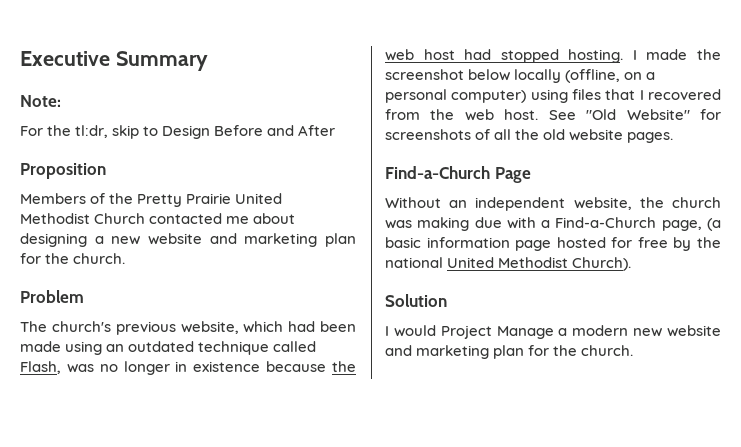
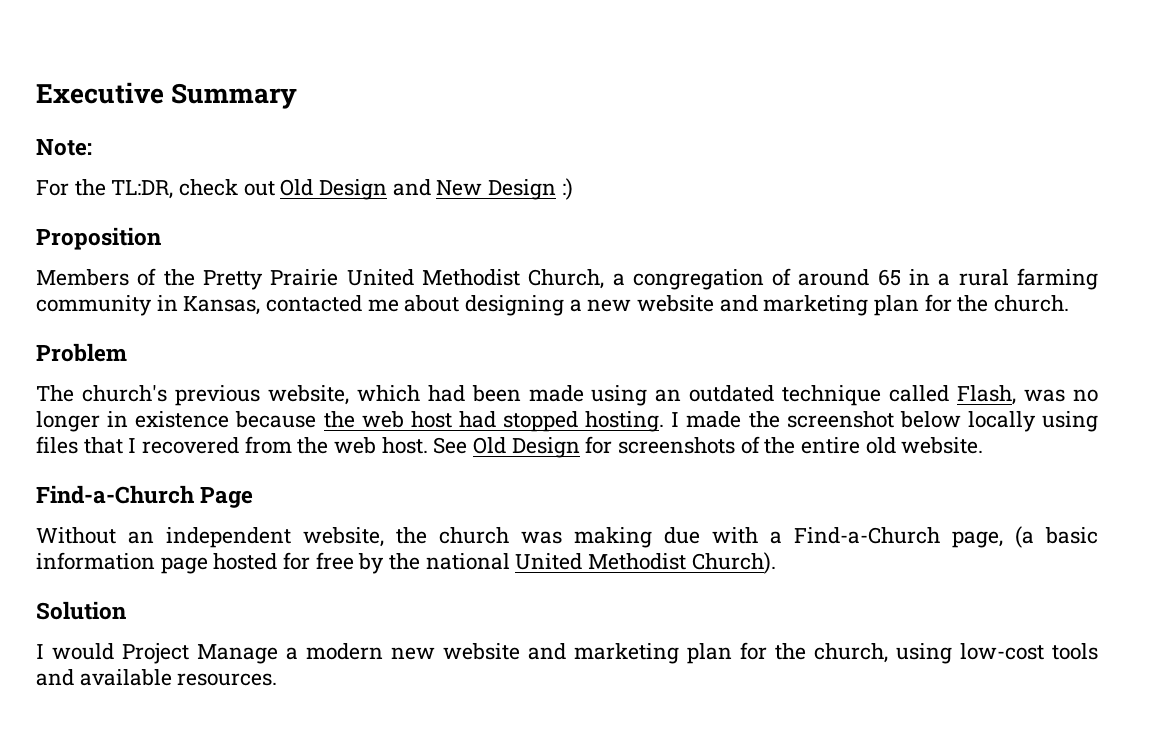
- For the tl:dr, skip to Design Before and After
+ For the TL:DR, check out Old Design and New Design :)
- Members of the Pretty Prairie United Methodist Church contacted me about designing a new website and marketing plan for the church.
+ Members of the Pretty Prairie United Methodist Church, a congregation of around 65 in a rural farming community in Kansas, contacted me about designing a new website and marketing plan for the church.
- I made the screenshot below locally (offline, on a personal computer) using files that I recovered from the web host.
+ I made the screenshot below locally using files that I recovered from the web host.
- See "Old Website" for screenshots of all the old website pages.
+ See Old Design for screenshots of the entire old website.
- I would Project Manage a modern new website and marketing plan for the church.
+ I would Project Manage a modern new website and marketing plan for the church, using low-cost tools and available resources.

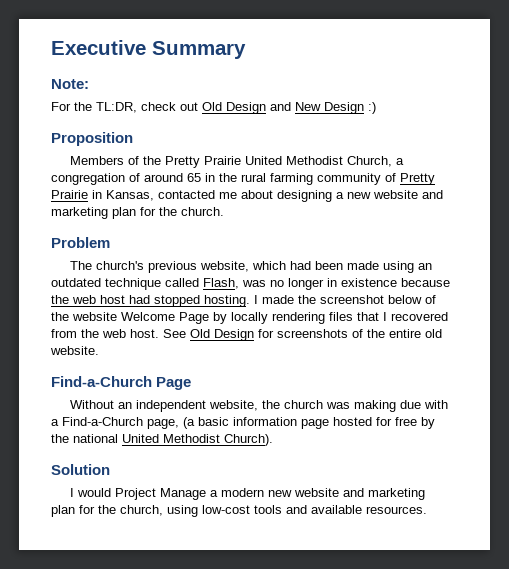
- Members of the Pretty Prairie United Methodist Church, a congregation of around 65 in a rural farming community in Kansas, contacted me about designing a new website and marketing plan for the church.
+ Members of the Pretty Prairie United Methodist Church, a congregation of around 65 in the rural farming community of Pretty Prairie in Kansas, contacted me about designing a new website and marketing plan for the church.
- I made the screenshot below locally using files that I recovered from the web host.
+ I made the screenshot below of the website Welcome Page by locally rendering files that I recovered from the web host.

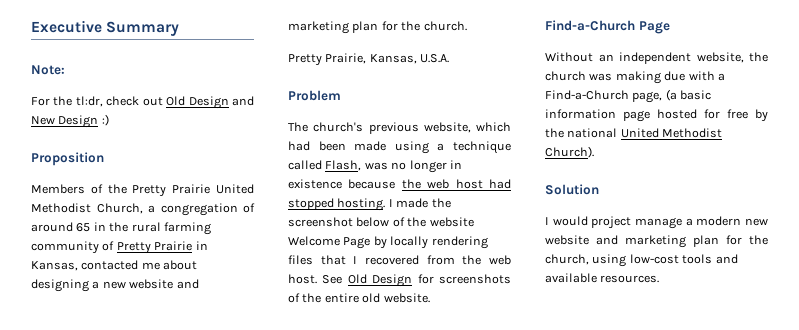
- For the TL:DR, check out Old Design and New Design :)
+ For the tl:dr, check out Old Design and New Design :)
+ Pretty Prairie, Kansas, U.S.A.
- The church's previous website, which had been made using an outdated technique called Flash, was no longer in existence because the web host had stopped hosting.
+ The church's previous website, which had been made using a technique called Flash, was no longer in existence because the web host had stopped hosting.
- I would Project Manage a modern new website and marketing plan for the church, using low-cost tools and available resources.
+ I would project manage a modern new website and marketing plan for the church, using low-cost tools and available resources.

